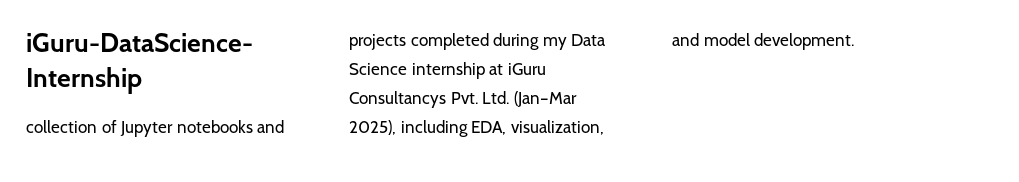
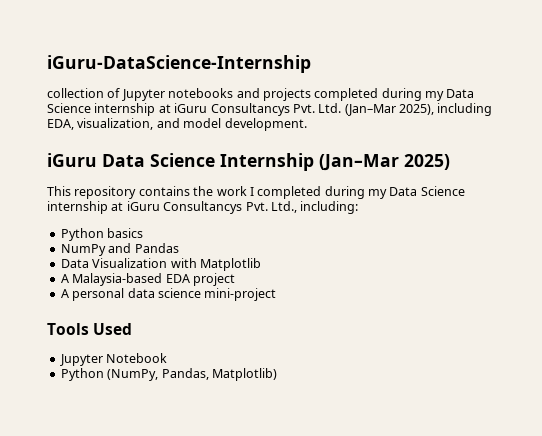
+ iGuru Data Science Internship (Jan–Mar 2025)
+ This repository contains the work I completed during my Data Science internship at iGuru Consultancys Pvt. Ltd., including:
+ Python basics
+ NumPy and Pandas
+ Data Visualization with Matplotlib
+ A Malaysia-based EDA project
+ A personal data science mini-project
+ Tools Used
+ Jupyter Notebook
+ Python (NumPy, Pandas, Matplotlib)

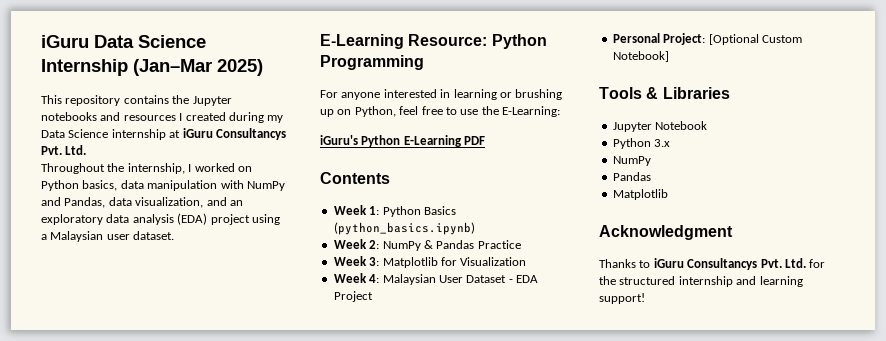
- iGuru-DataScience-Internship
- collection of Jupyter notebooks and projects completed during my Data Science internship at iGuru Consultancys Pvt. Ltd. (Jan–Mar 2025), including EDA, visualization, and model development.
- This repository contains the work I completed during my Data Science internship at iGuru Consultancys Pvt. Ltd., including:
- Python basics
- NumPy and Pandas
- Data Visualization with Matplotlib
- A Malaysia-based EDA project
- A personal data science mini-project
+ This repository contains the Jupyter notebooks and resources I created during my Data Science internship at iGuru Consultancys Pvt. Ltd.
+ Throughout the internship, I worked on Python basics, data manipulation with NumPy and Pandas, data visualization, and an exploratory data analysis (EDA) project using a Malaysian user dataset.
+ E-Learning Resource: Python Programming
+ For anyone interested in learning or brushing up on Python, feel free to use the E-Learning:
+ iGuru's Python E-Learning PDF
+ Contents
+ Week 1: Python Basics (python_basics.ipynb)
+ Week 2: NumPy & Pandas Practice
+ Week 3: Matplotlib for Visualization
+ Week 4: Malaysian User Dataset - EDA Project
+ Personal Project: [Optional Custom Notebook]
- Tools Used
+ Tools & Libraries
- Python (NumPy, Pandas, Matplotlib)
+ Python 3.x
+ NumPy
+ Pandas
+ Matplotlib
+ Acknowledgment
+ Thanks to iGuru Consultancys Pvt. Ltd. for the structured internship and learning support!

